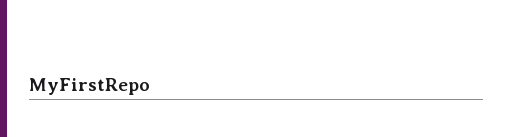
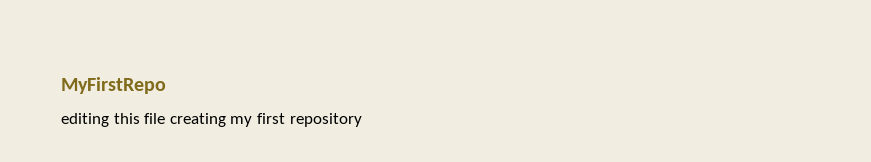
+ editing this file creating my first repository

